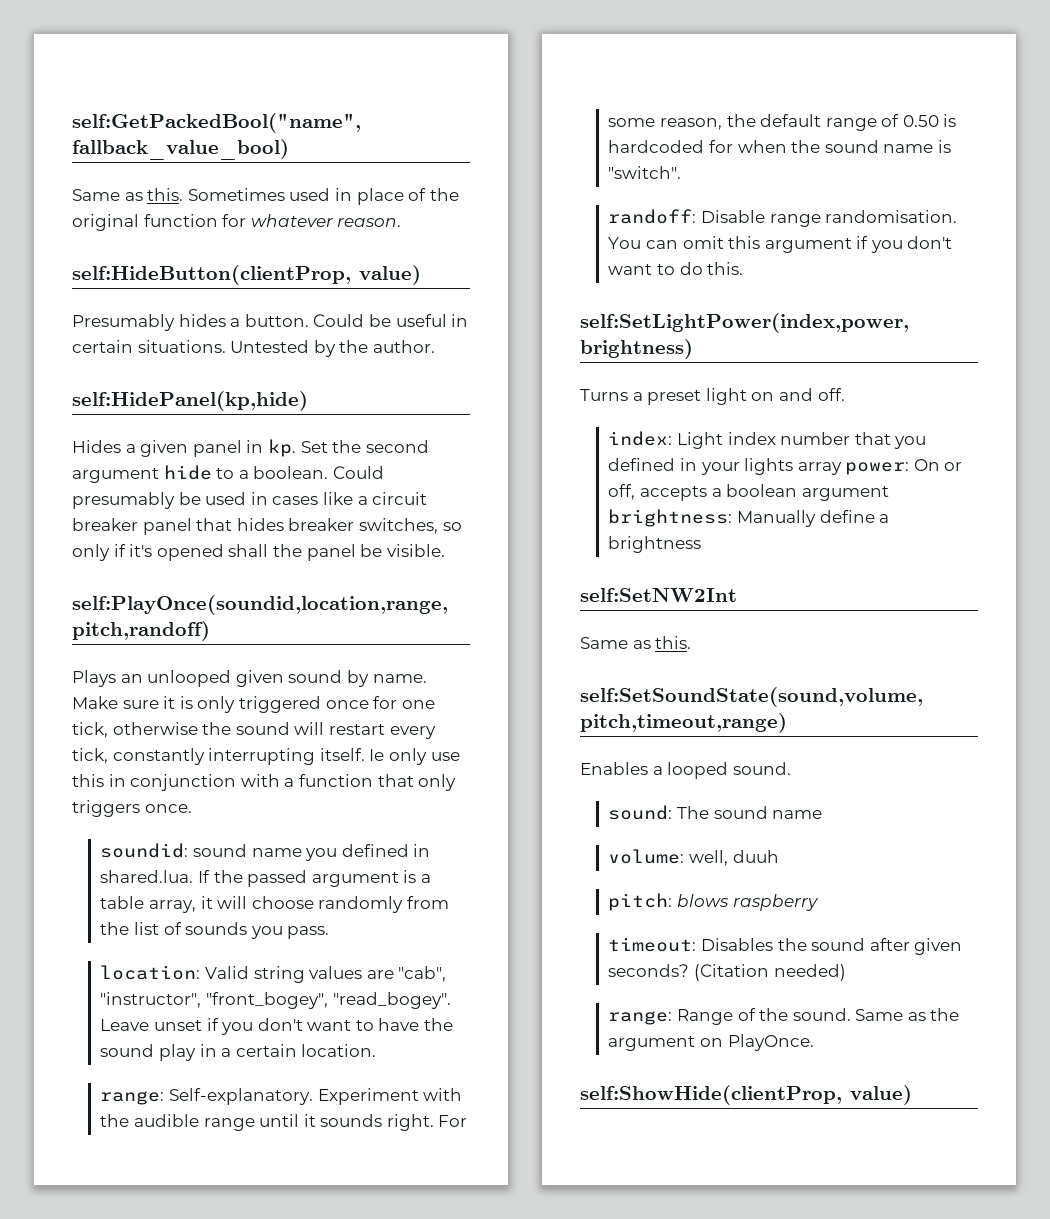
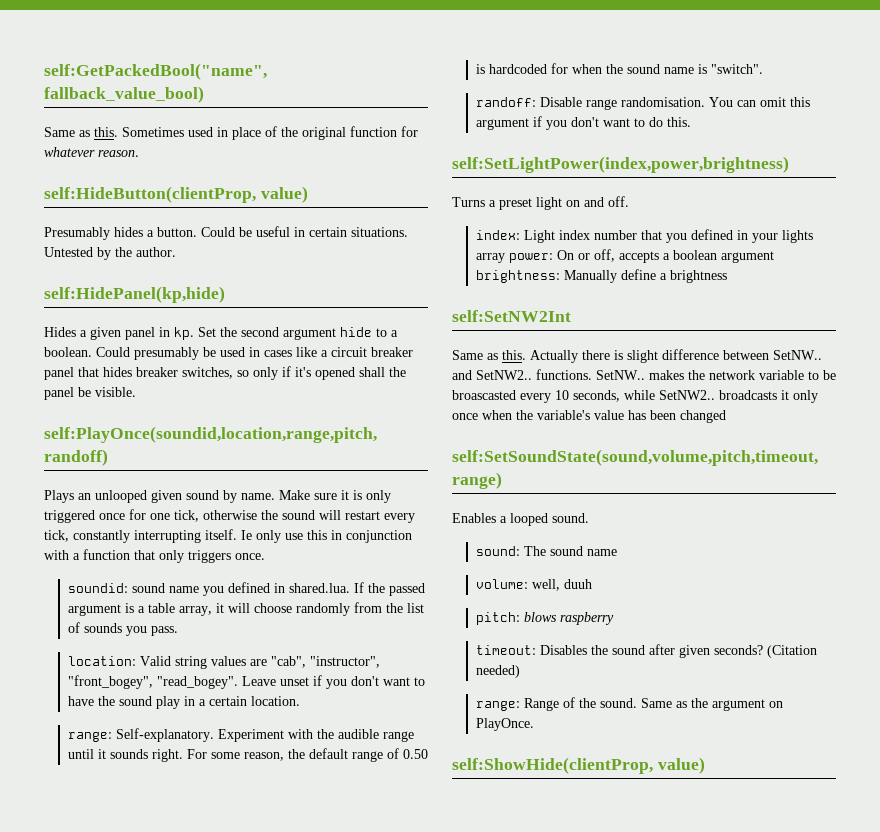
+ Actually there is slight difference between SetNW.. and SetNW2.. functions. SetNW.. makes the network variable to be broascasted every 10 seconds, while SetNW2.. broadcasts it only once when the variable's value has been changed

